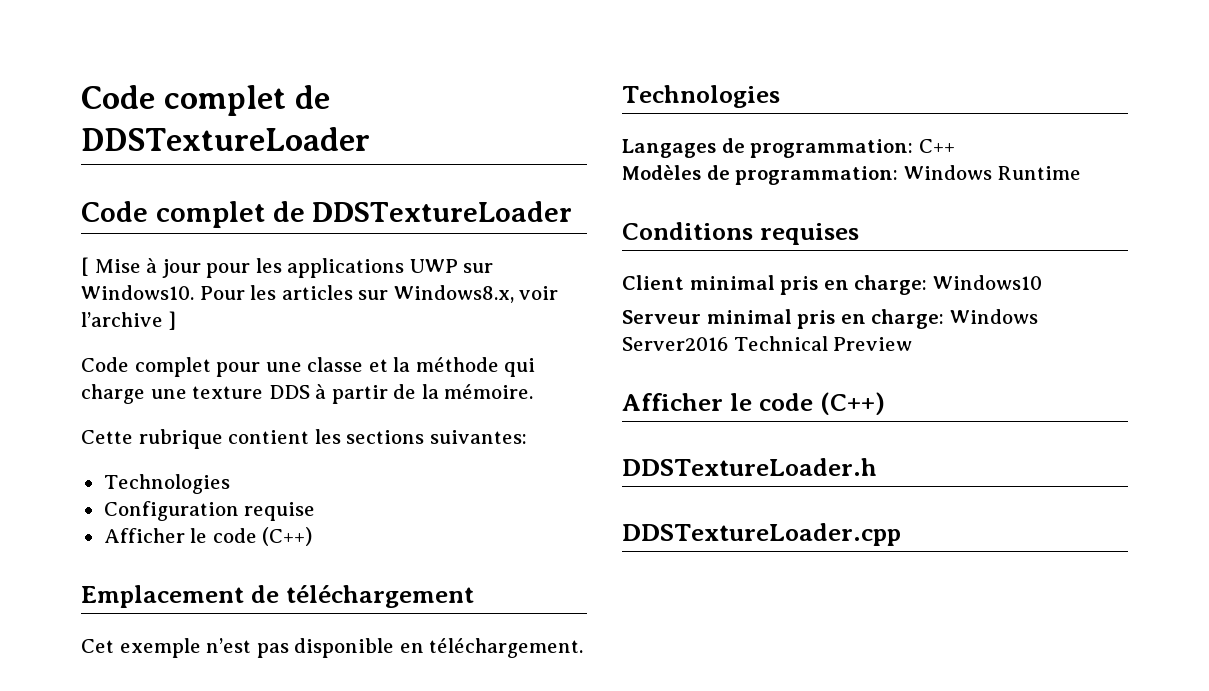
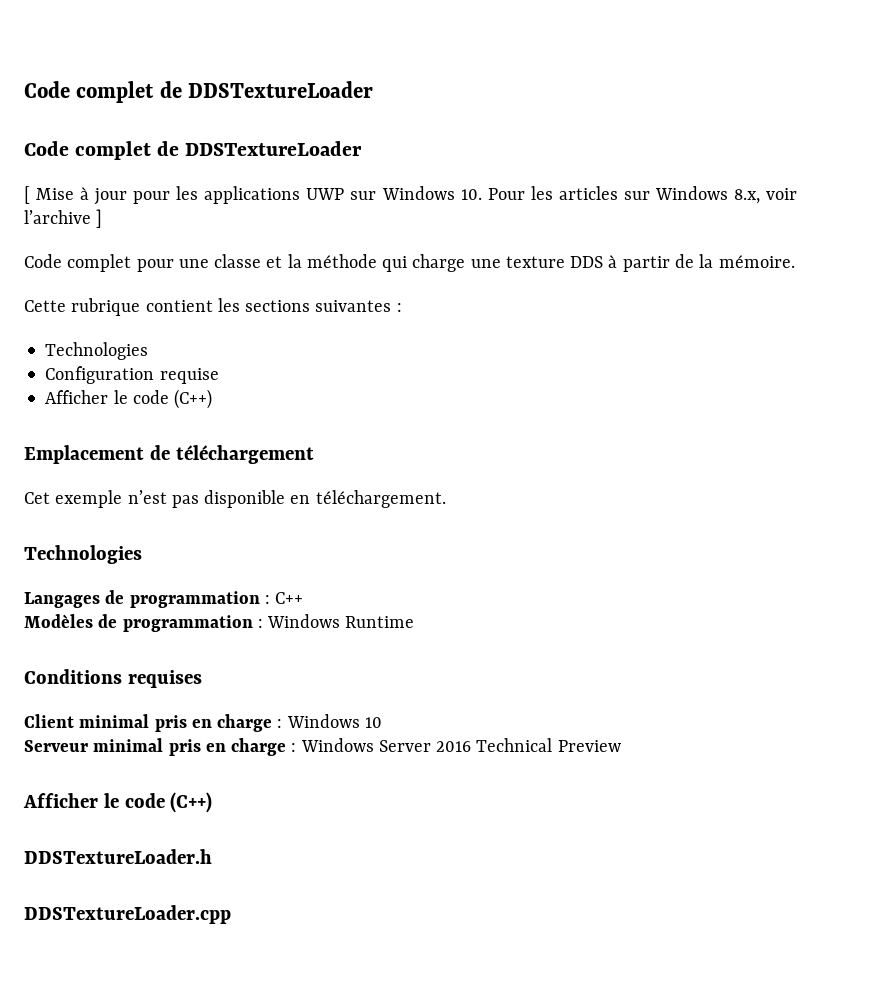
- [ Mise à jour pour les applications UWP sur Windows10. Pour les articles sur Windows8.x, voir l’archive ]
+ [ Mise à jour pour les applications UWP sur Windows 10. Pour les articles sur Windows 8.x, voir l’archive ]
- Cette rubrique contient les sections suivantes:
+ Cette rubrique contient les sections suivantes :
- Langages de programmation: C++
+ Langages de programmation : C++
- Modèles de programmation: Windows Runtime
+ Modèles de programmation : Windows Runtime
- Client minimal pris en charge: Windows10
+ Client minimal pris en charge : Windows 10
- Serveur minimal pris en charge: Windows Server2016 Technical Preview
+ Serveur minimal pris en charge : Windows Server 2016 Technical Preview

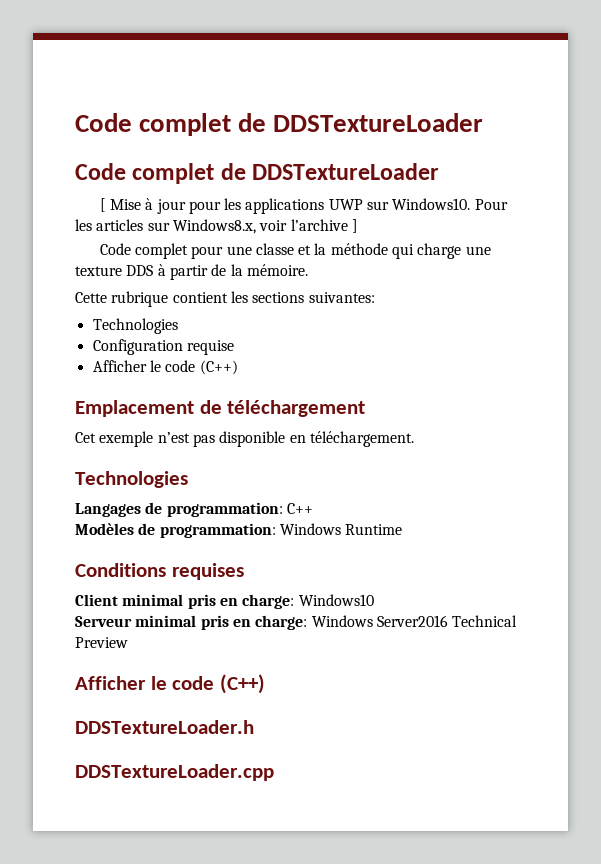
- [ Mise à jour pour les applications UWP sur Windows 10. Pour les articles sur Windows 8.x, voir l’archive ]
+ [ Mise à jour pour les applications UWP sur Windows10. Pour les articles sur Windows8.x, voir l’archive ]
- Cette rubrique contient les sections suivantes :
+ Cette rubrique contient les sections suivantes:
- Langages de programmation : C++
+ Langages de programmation: C++
- Modèles de programmation : Windows Runtime
+ Modèles de programmation: Windows Runtime
- Client minimal pris en charge : Windows 10
+ Client minimal pris en charge: Windows10
- Serveur minimal pris en charge : Windows Server 2016 Technical Preview
+ Serveur minimal pris en charge: Windows Server2016 Technical Preview

